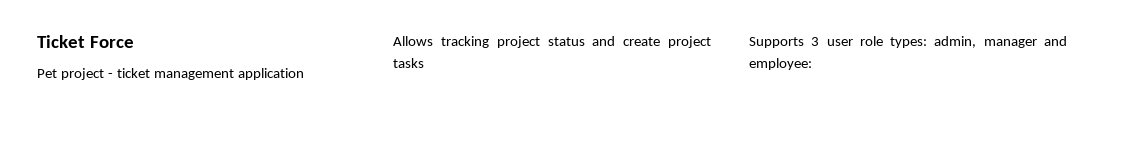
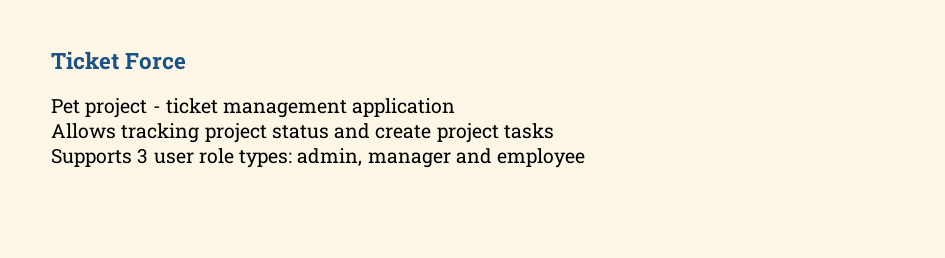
- Supports 3 user role types: admin, manager and employee:
+ Supports 3 user role types: admin, manager and employee

